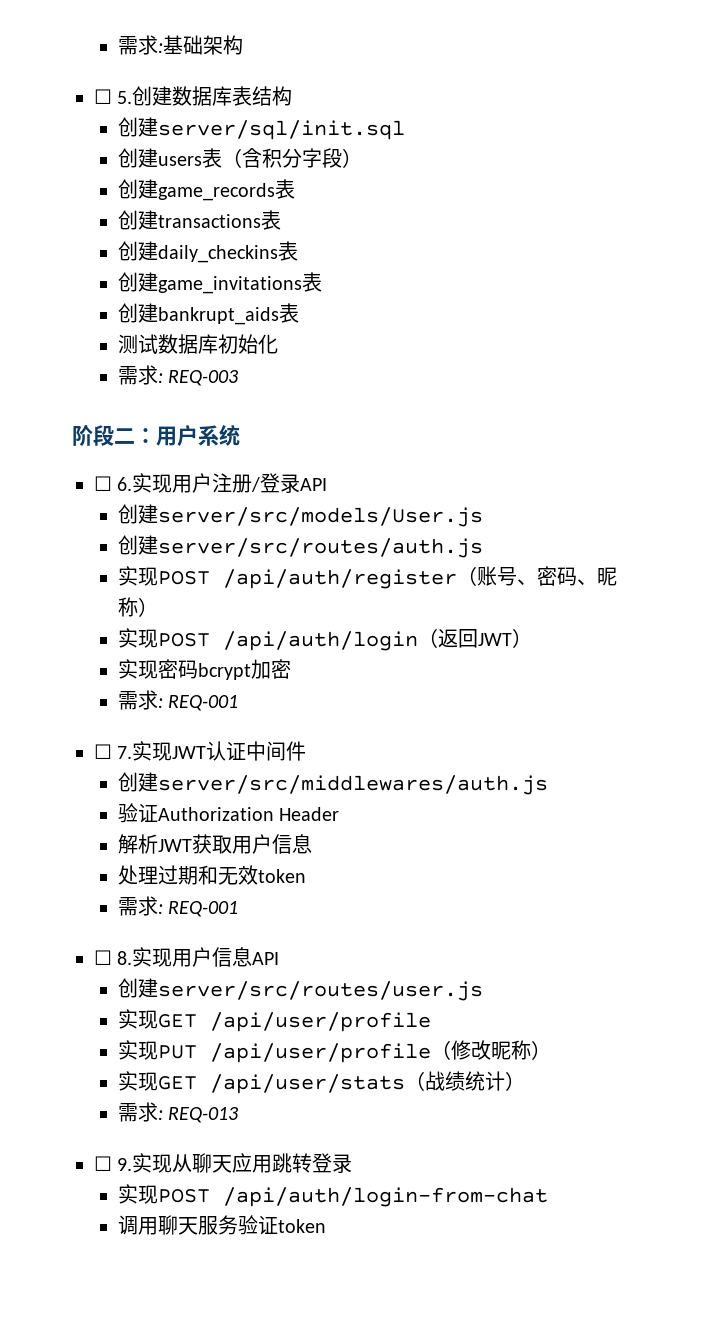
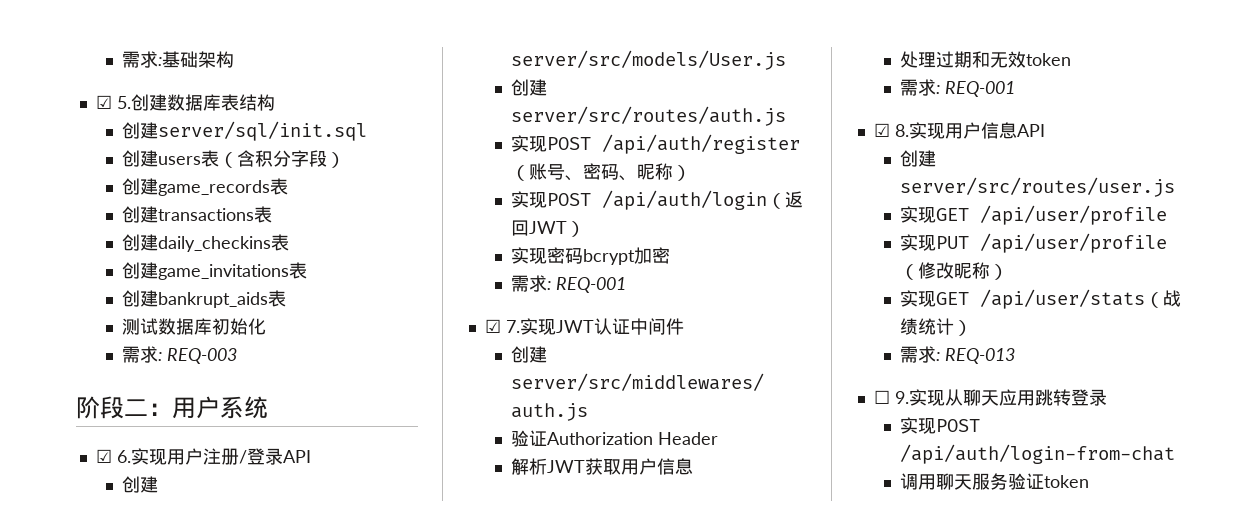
- ☐ 5.创建数据库表结构
+ ☑ 5.创建数据库表结构
- ☐ 6.实现用户注册/登录API
+ ☑ 6.实现用户注册/登录API
- ☐ 7.实现JWT认证中间件
+ ☑ 7.实现JWT认证中间件
- ☐ 8.实现用户信息API
+ ☑ 8.实现用户信息API

